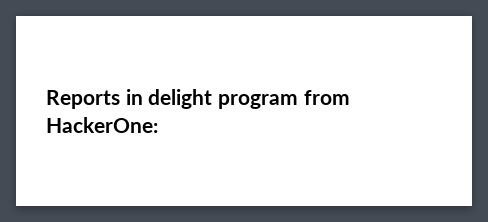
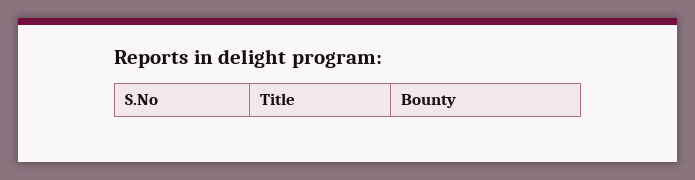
- Reports in delight program from HackerOne:
+ Reports in delight program:
+ S.No | Title | Bounty

